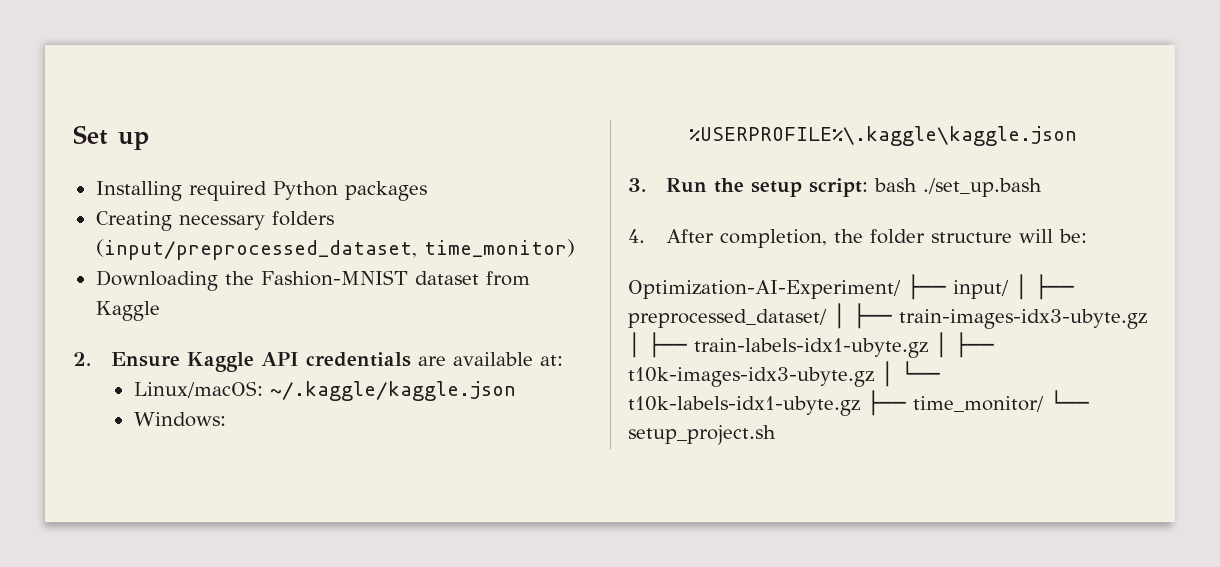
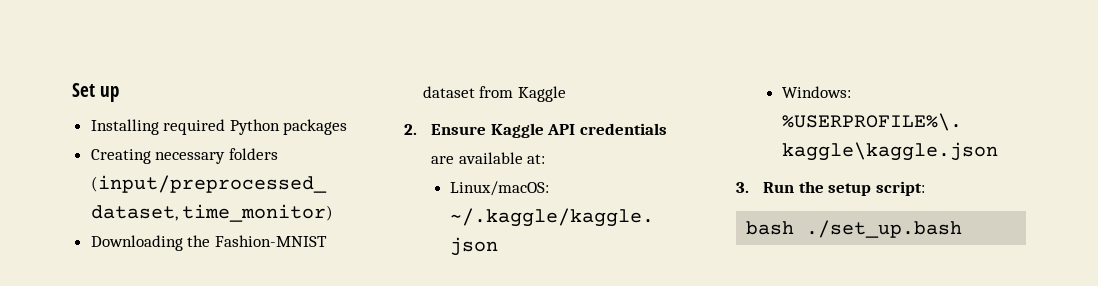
- 3. Run the setup script: bash ./set_up.bash
+ 3. Run the setup script:
+ bash ./set_up.bash
- 4. After completion, the folder structure will be:
- Optimization-AI-Experiment/ ├── input/ │ ├── preprocessed_dataset/ │ ├── train-images-idx3-ubyte.gz │ ├── train-labels-idx1-ubyte.gz │ ├── t10k-images-idx3-ubyte.gz │ └── t10k-labels-idx1-ubyte.gz ├── time_monitor/ └── setup_project.sh

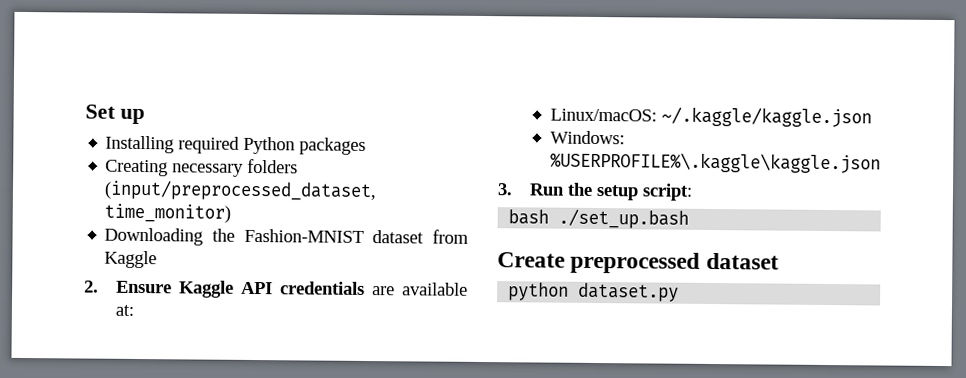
+ Create preprocessed dataset
+ python dataset.py

